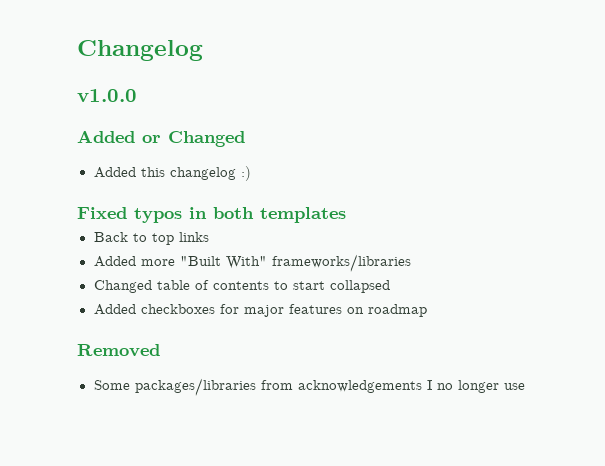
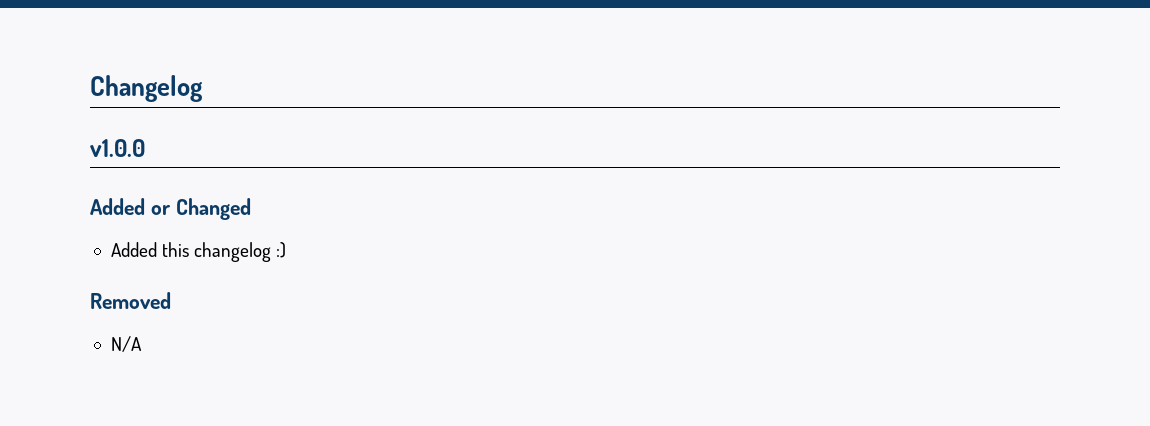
- Fixed typos in both templates
- Back to top links
- Added more "Built With" frameworks/libraries
- Changed table of contents to start collapsed
- Added checkboxes for major features on roadmap
  Removed
- Some packages/libraries from acknowledgements I no longer use
+ N/A

